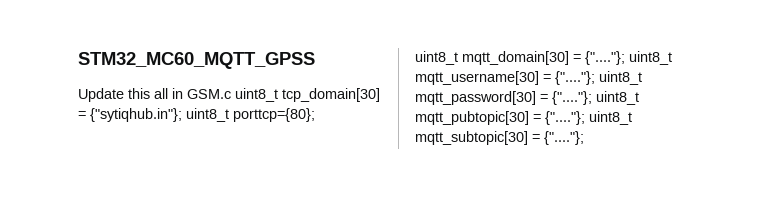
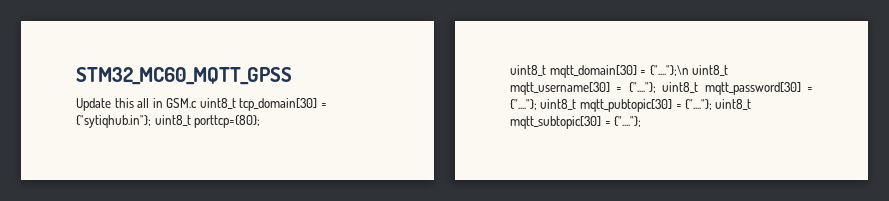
- uint8_t mqtt_domain[30] = {"...."}; uint8_t mqtt_username[30] = {"...."}; uint8_t mqtt_password[30] = {"...."}; uint8_t mqtt_pubtopic[30] = {"...."}; uint8_t mqtt_subtopic[30] = {"...."};
+ uint8_t mqtt_domain[30] = {"...."};\n uint8_t mqtt_username[30] = {"...."}; uint8_t mqtt_password[30] = {"...."}; uint8_t mqtt_pubtopic[30] = {"...."}; uint8_t mqtt_subtopic[30] = {"...."};

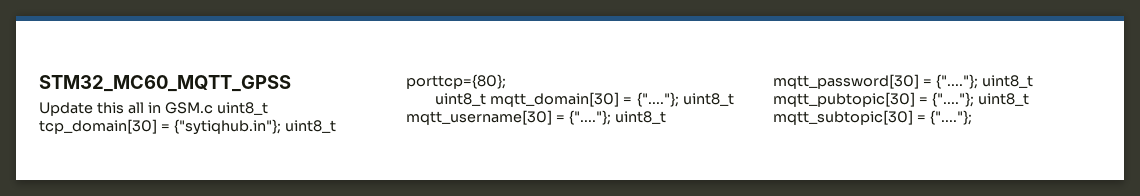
- uint8_t mqtt_domain[30] = {"...."};\n uint8_t mqtt_username[30] = {"...."}; uint8_t mqtt_password[30] = {"...."}; uint8_t mqtt_pubtopic[30] = {"...."}; uint8_t mqtt_subtopic[30] = {"...."};
+ uint8_t mqtt_domain[30] = {"...."}; uint8_t mqtt_username[30] = {"...."}; uint8_t mqtt_password[30] = {"...."}; uint8_t mqtt_pubtopic[30] = {"...."}; uint8_t mqtt_subtopic[30] = {"...."};

